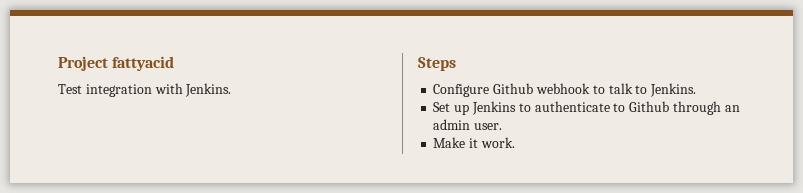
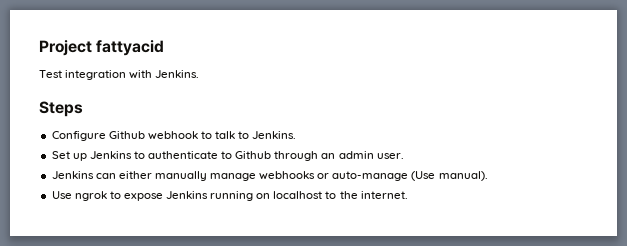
- Make it work.
+ Jenkins can either manually manage webhooks or auto-manage (Use manual).
+ Use ngrok to expose Jenkins running on localhost to the internet.

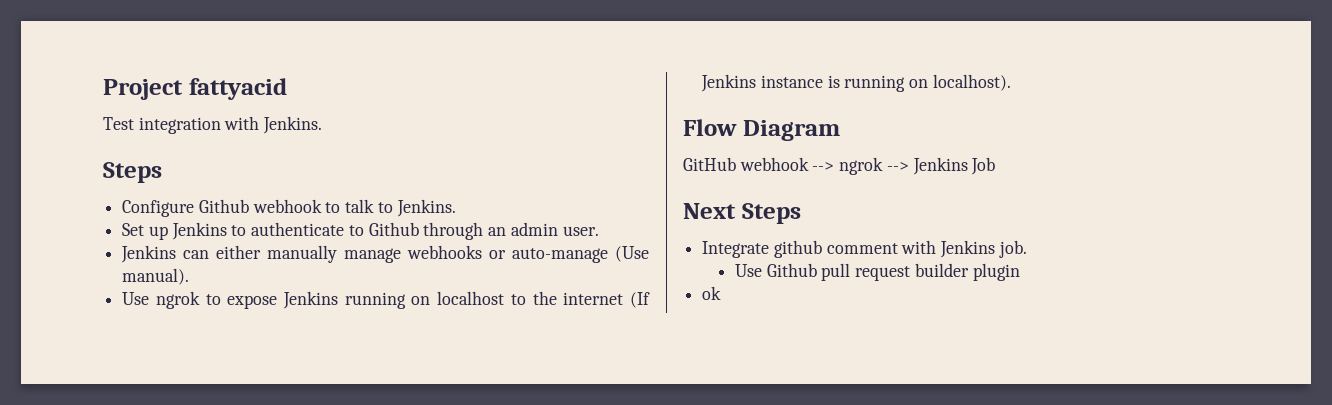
- Use ngrok to expose Jenkins running on localhost to the internet.
+ Use ngrok to expose Jenkins running on localhost to the internet (If Jenkins instance is running on localhost).
+ Flow Diagram
+ GitHub webhook --> ngrok --> Jenkins Job
+ Next Steps
+ Integrate github comment with Jenkins job.
+ Use Github pull request builder plugin
+ ok

